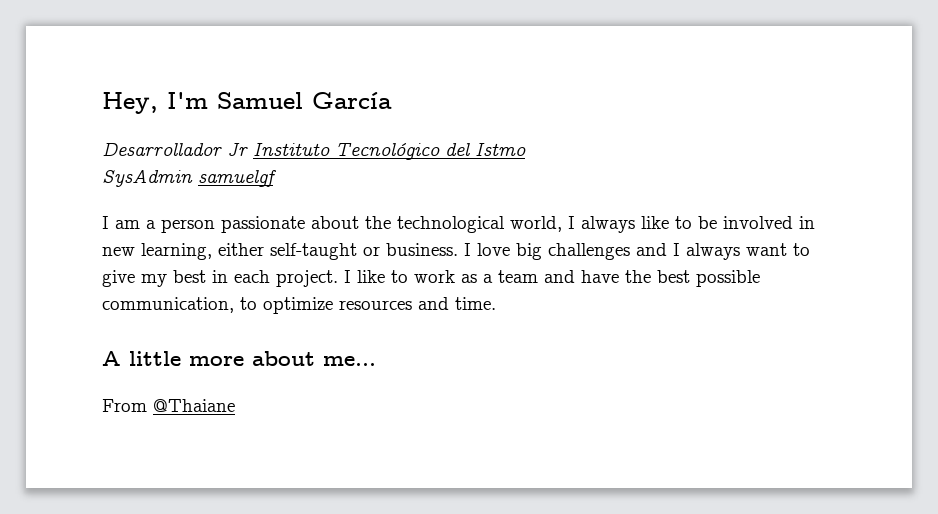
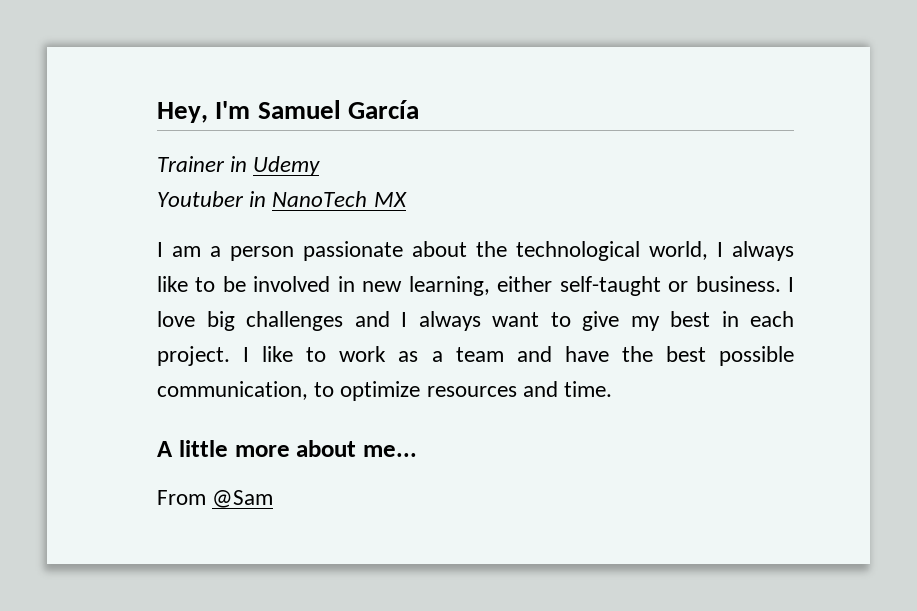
- Desarrollador Jr Instituto Tecnológico del Istmo
- SysAdmin samuelgf
+ Trainer in Udemy
+ Youtuber in NanoTech MX
- From @Thaiane
+ From @Sam

